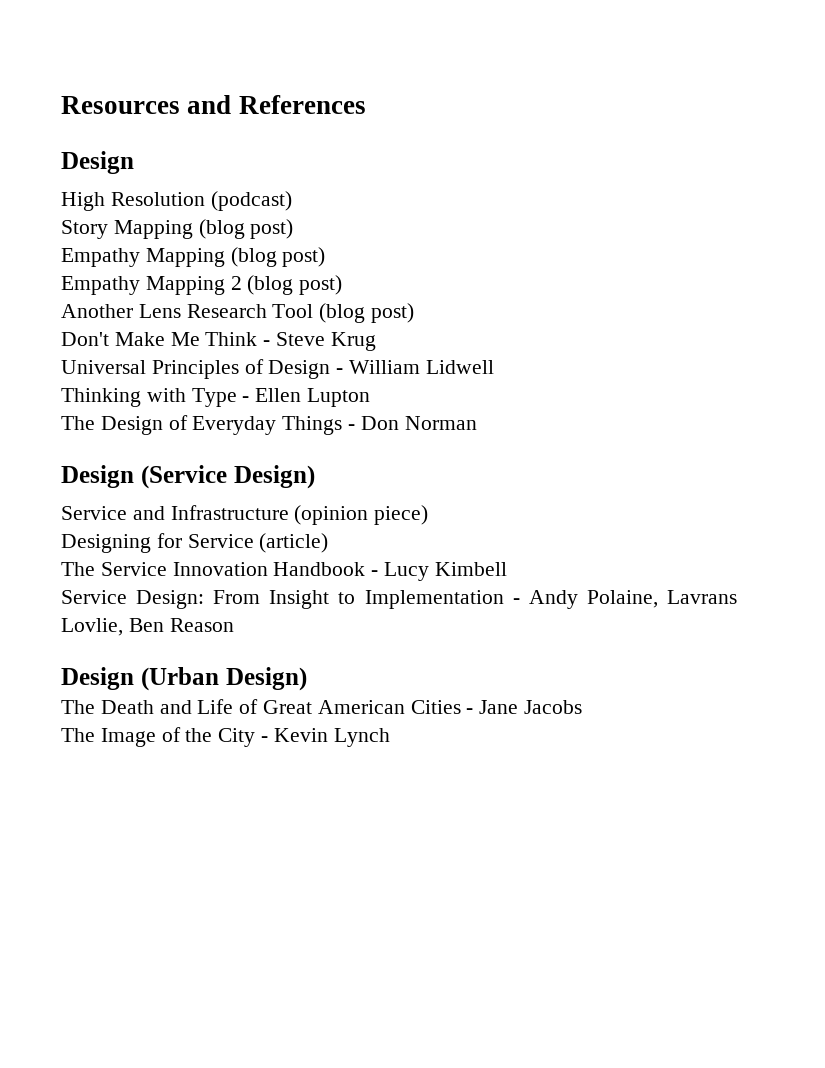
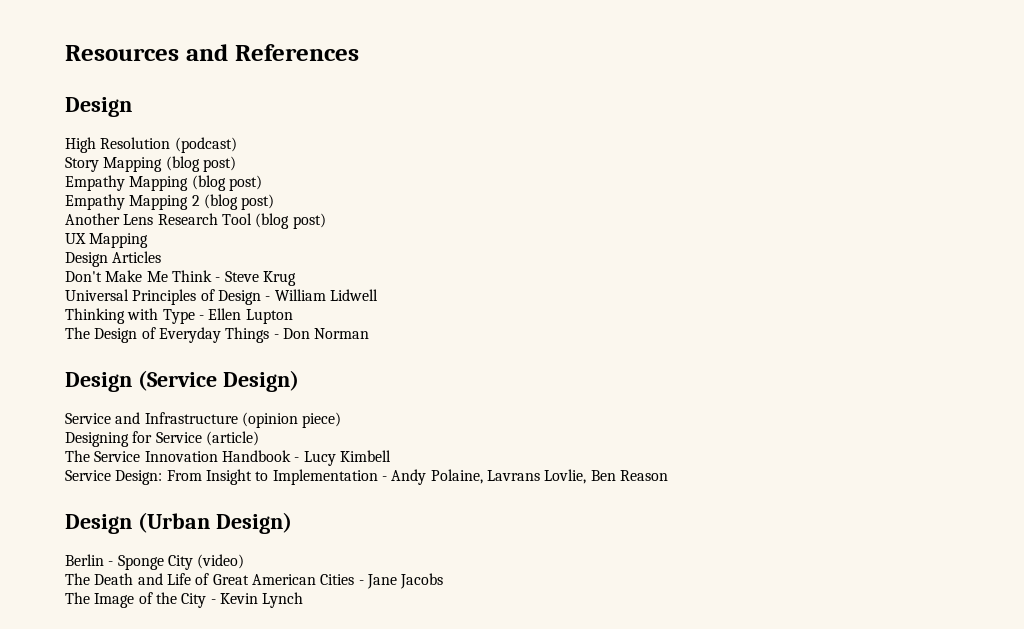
+ UX Mapping
+ Design Articles
+ Berlin - Sponge City (video)

